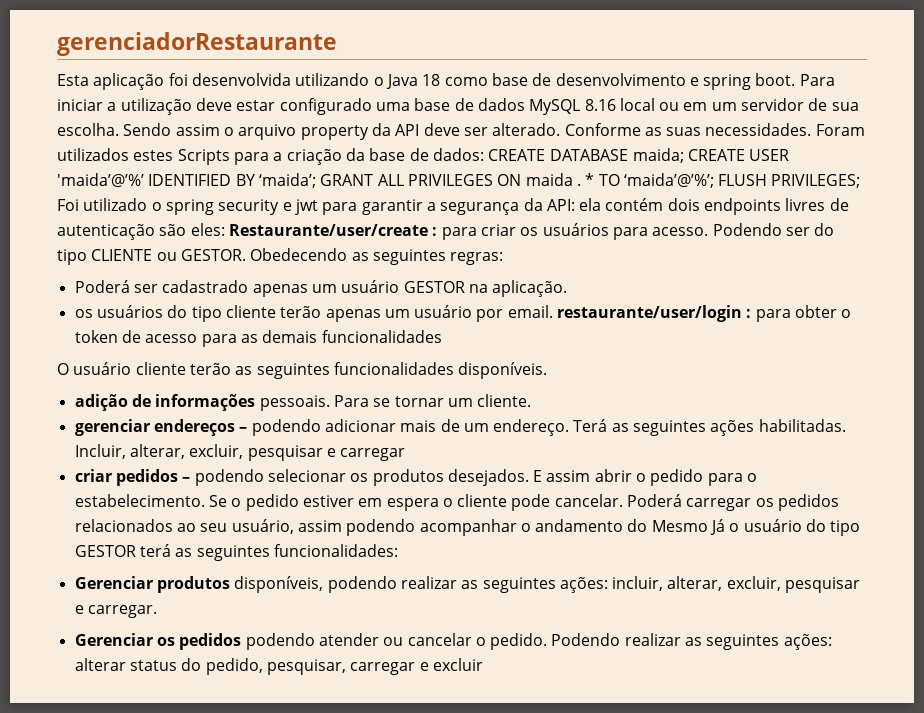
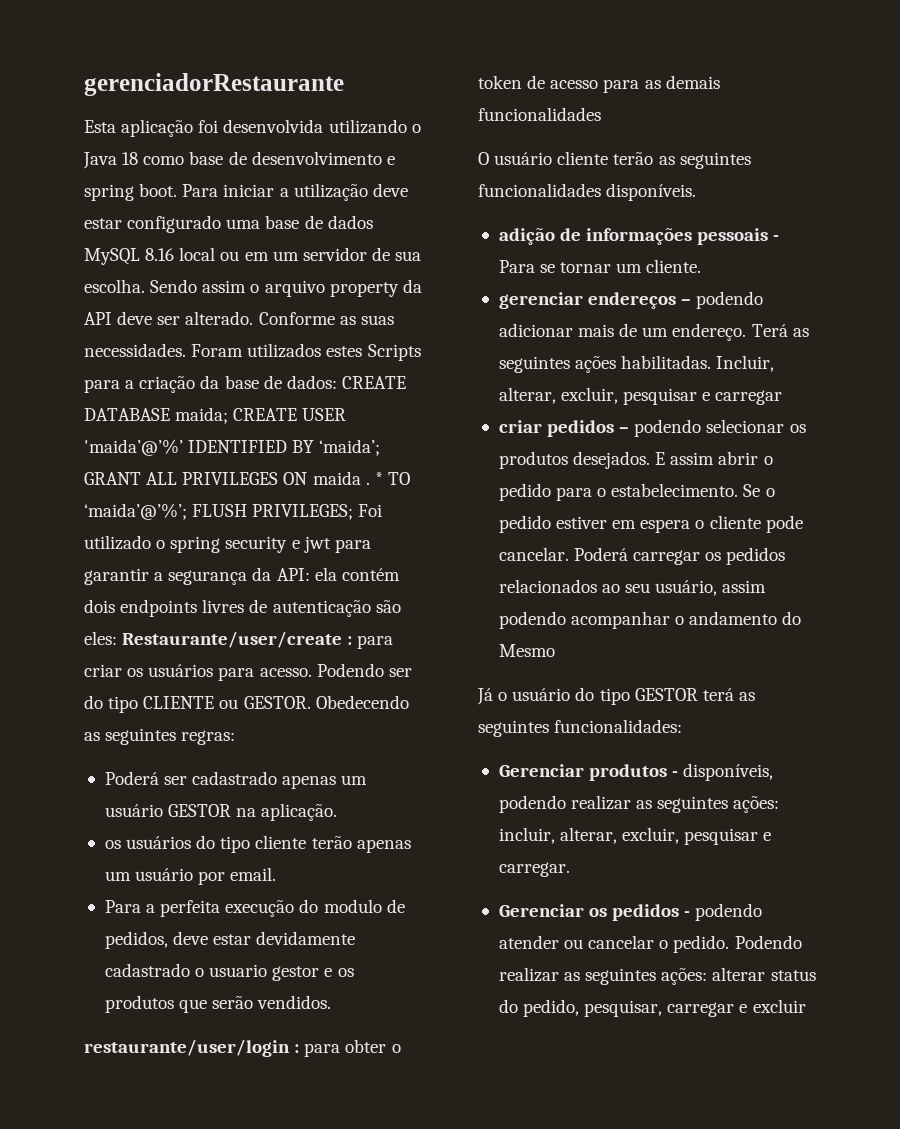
- os usuários do tipo cliente terão apenas um usuário por email. restaurante/user/login : para obter o token de acesso para as demais funcionalidades
+ os usuários do tipo cliente terão apenas um usuário por email.
+ Para a perfeita execução do modulo de pedidos, deve estar devidamente cadastrado o usuario gestor e os produtos que serão vendidos.
+ restaurante/user/login : para obter o token de acesso para as demais funcionalidades
- adição de informações pessoais. Para se tornar um cliente.
+ adição de informações pessoais - Para se tornar um cliente.
- Poderá carregar os pedidos relacionados ao seu usuário, assim podendo acompanhar o andamento do Mesmo Já o usuário do tipo GESTOR terá as seguintes funcionalidades:
+ Poderá carregar os pedidos relacionados ao seu usuário, assim podendo acompanhar o andamento do Mesmo
+ Já o usuário do tipo GESTOR terá as seguintes funcionalidades:
- Gerenciar produtos disponíveis, podendo realizar as seguintes ações: incluir, alterar, excluir, pesquisar e carregar.
+ Gerenciar produtos - disponíveis, podendo realizar as seguintes ações: incluir, alterar, excluir, pesquisar e carregar.
- Gerenciar os pedidos podendo atender ou cancelar o pedido.
+ Gerenciar os pedidos - podendo atender ou cancelar o pedido.

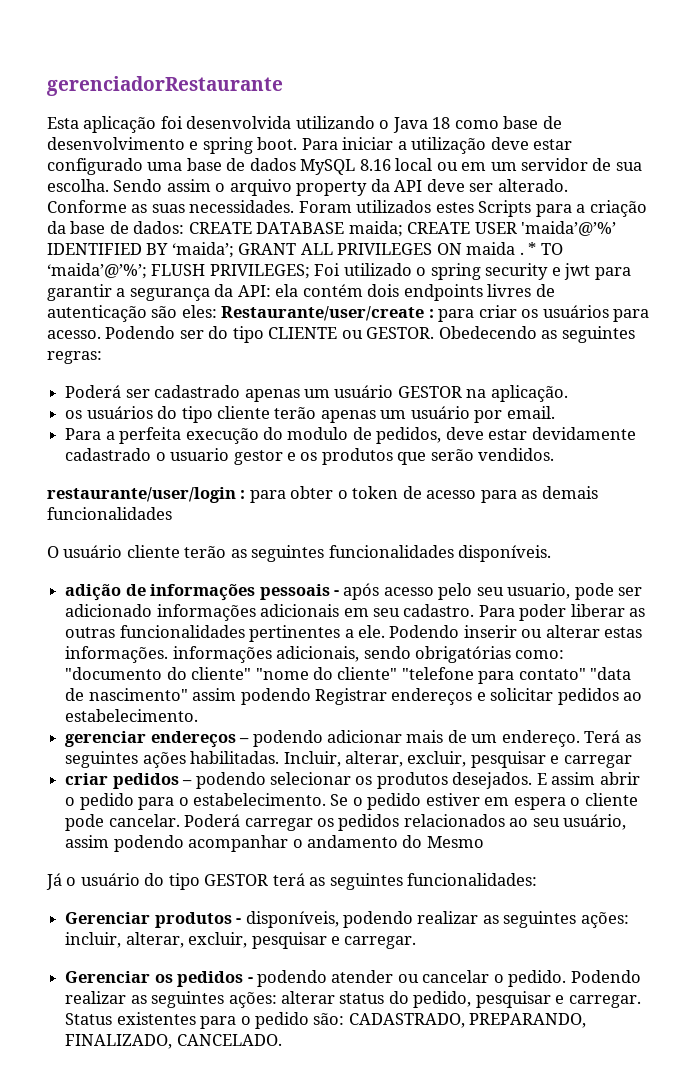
- adição de informações pessoais - Para se tornar um cliente.
+ adição de informações pessoais - após acesso pelo seu usuario, pode ser adicionado informações adicionais em seu cadastro. Para poder liberar as outras funcionalidades pertinentes a ele. Podendo inserir ou alterar estas informações. informações adicionais, sendo obrigatórias como: "documento do cliente" "nome do cliente" "telefone para contato" "data de nascimento" assim podendo Registrar endereços e solicitar pedidos ao estabelecimento.
- Podendo realizar as seguintes ações: alterar status do pedido, pesquisar, carregar e excluir
+ Podendo realizar as seguintes ações: alterar status do pedido, pesquisar e carregar. Status existentes para o pedido são: CADASTRADO, PREPARANDO, FINALIZADO, CANCELADO.

